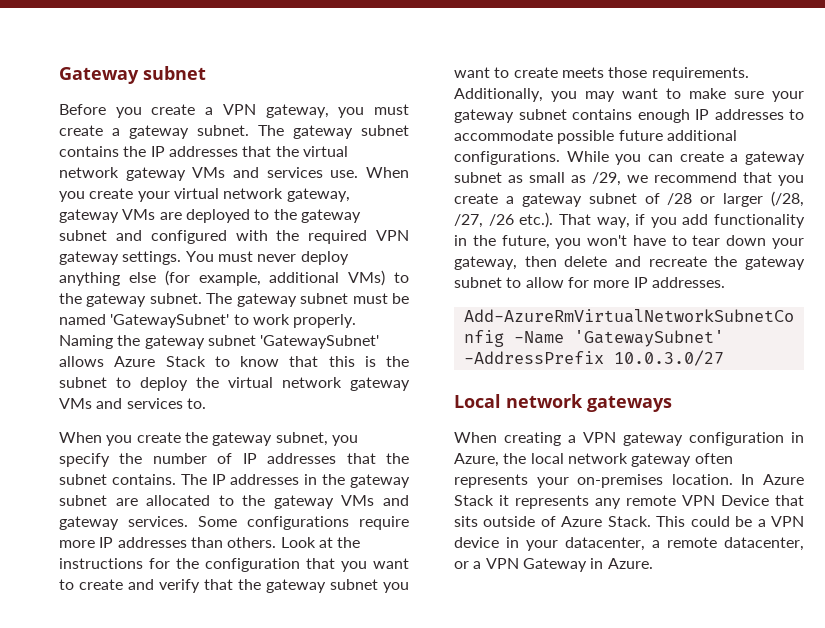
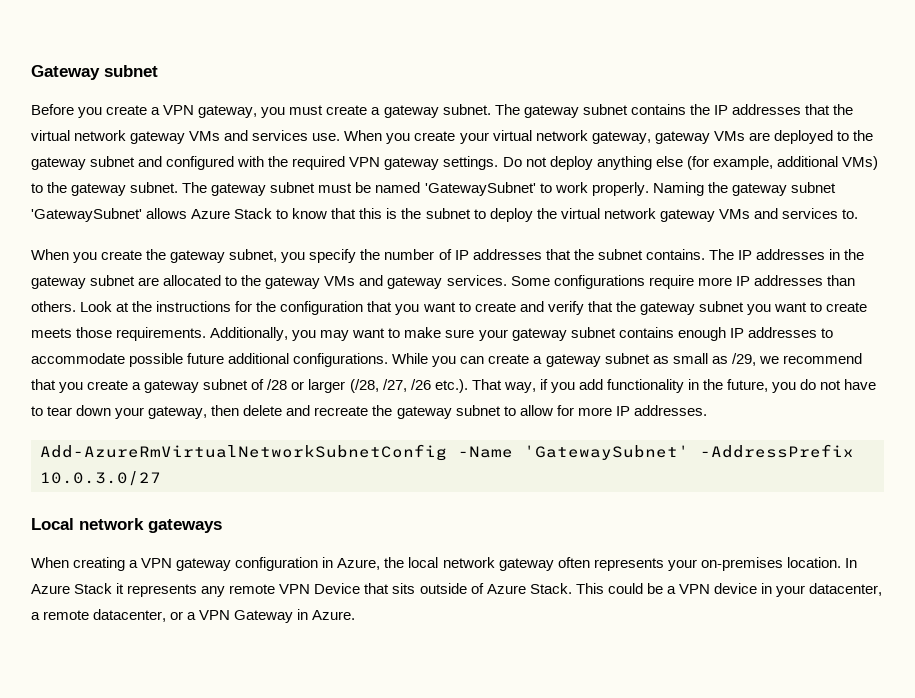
- You must never deploy anything else (for example, additional VMs) to the gateway subnet.
+ Do not deploy anything else (for example, additional VMs) to the gateway subnet.
- While you can create a gateway subnet as small as /29, we recommend that you create a gateway subnet of /28 or larger (/28, /27, /26 etc.). That way, if you add functionality in the future, you won't have to tear down your gateway, then delete and recreate the gateway subnet to allow for more IP addresses.
+ While you can create a gateway subnet as small as /29, we recommend that you create a gateway subnet of /28 or larger (/28, /27, /26 etc.). That way, if you add functionality in the future, you do not have to tear down your gateway, then delete and recreate the gateway subnet to allow for more IP addresses.

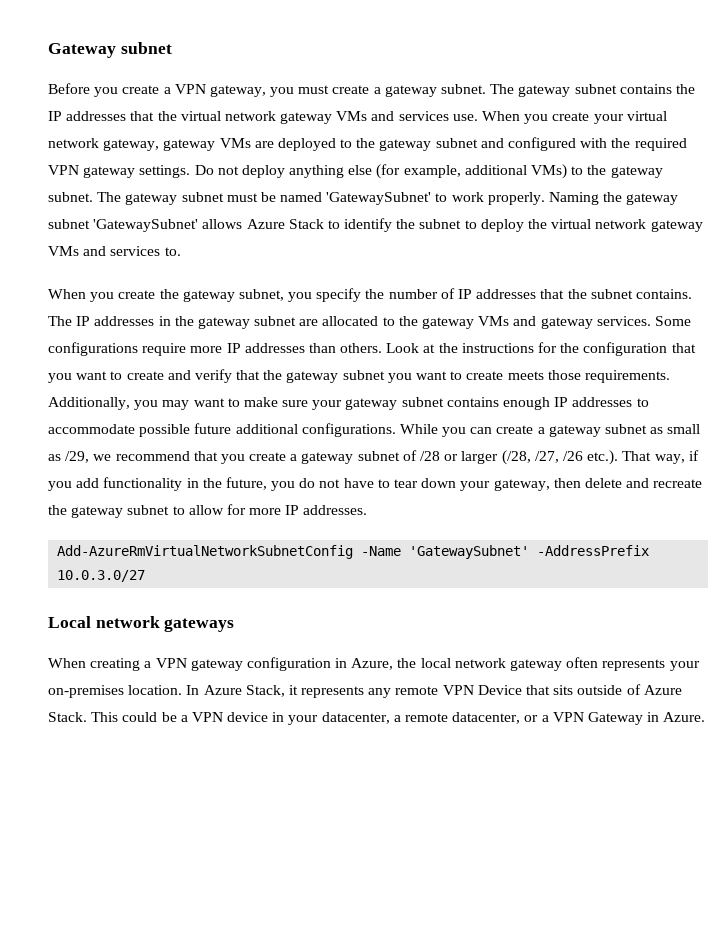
- Naming the gateway subnet 'GatewaySubnet' allows Azure Stack to know that this is the subnet to deploy the virtual network gateway VMs and services to.
+ Naming the gateway subnet 'GatewaySubnet' allows Azure Stack to identify the subnet to deploy the virtual network gateway VMs and services to.
- In Azure Stack it represents any remote VPN Device that sits outside of Azure Stack.
+ In Azure Stack, it represents any remote VPN Device that sits outside of Azure Stack.

